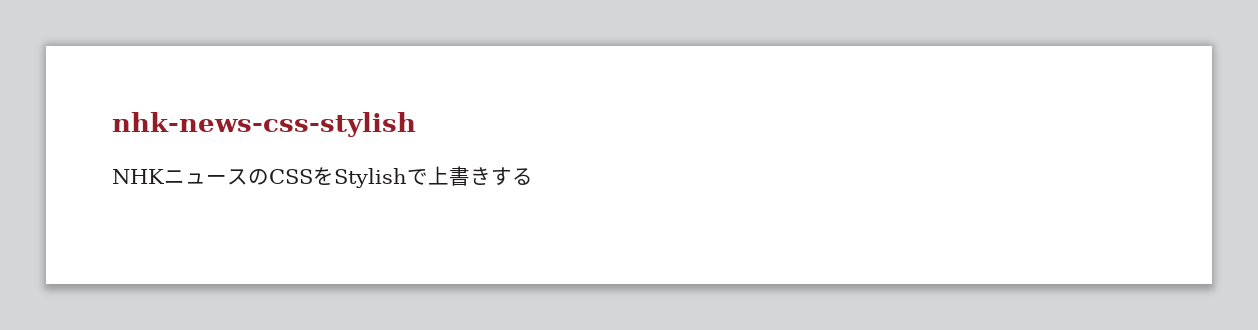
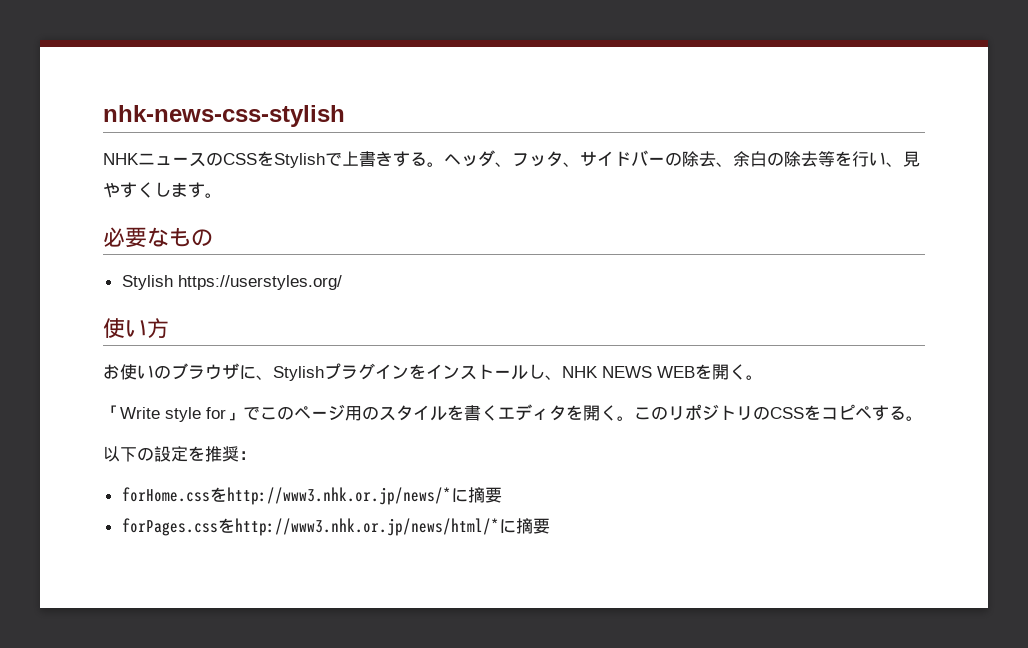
- NHKニュースのCSSをStylishで上書きする
+ NHKニュースのCSSをStylishで上書きする。ヘッダ、フッタ、サイドバーの除去、余白の除去等を行い、見やすくします。
+ 必要なもの
+ Stylish https://userstyles.org/
+ 使い方
+ お使いのブラウザに、Stylishプラグインをインストールし、NHK NEWS WEBを開く。
+ 「Write style for」でこのページ用のスタイルを書くエディタを開く。このリポジトリのCSSをコピペする。
+ 以下の設定を推奨：
+ forHome.cssをhttp://www3.nhk.or.jp/news/*に摘要
+ forPages.cssをhttp://www3.nhk.or.jp/news/html/*に摘要

